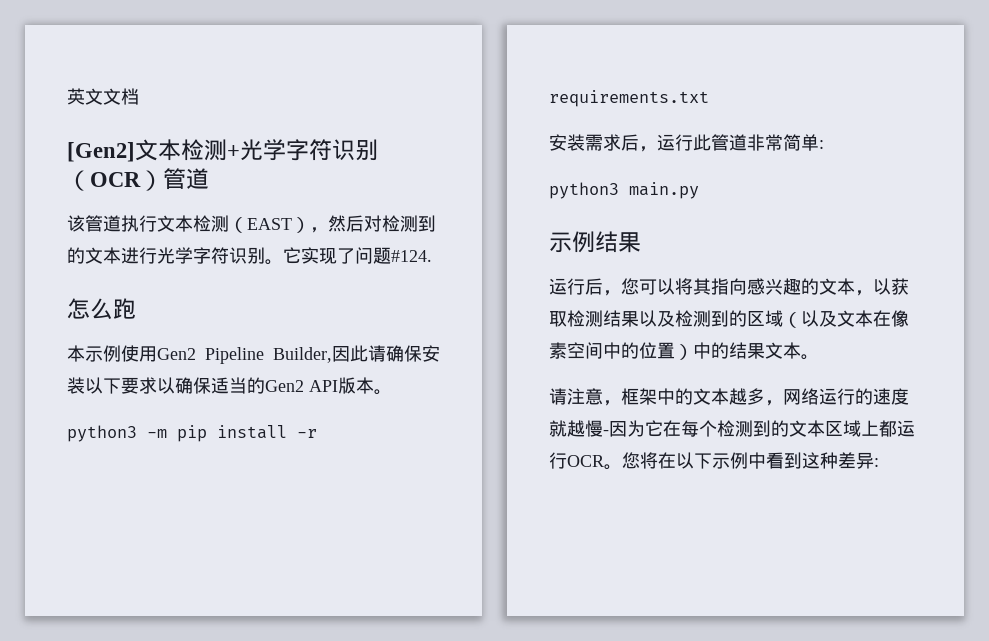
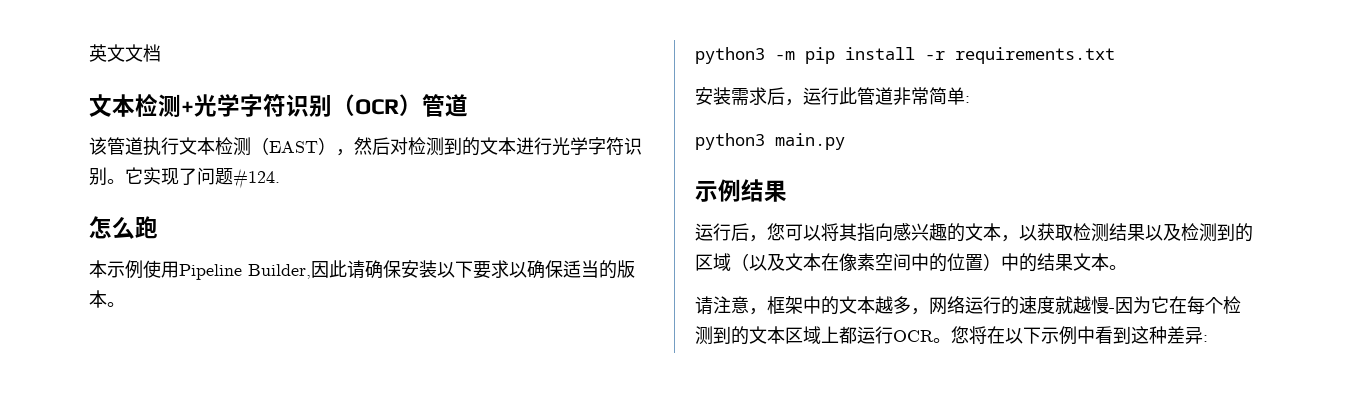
- [Gen2]文本检测+光学字符识别（OCR）管道
+ 文本检测+光学字符识别（OCR）管道
- 本示例使用Gen2 Pipeline Builder,因此请确保安装以下要求以确保适当的Gen2 API版本。
+ 本示例使用Pipeline Builder,因此请确保安装以下要求以确保适当的版本。

